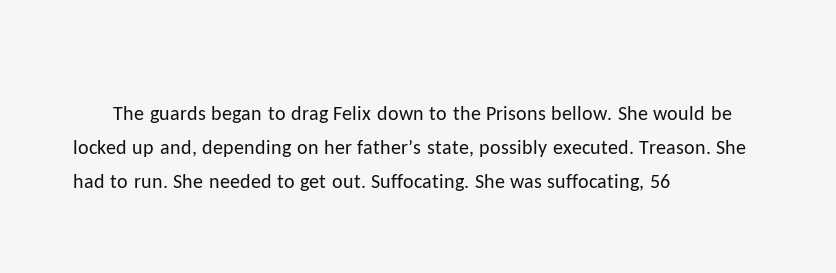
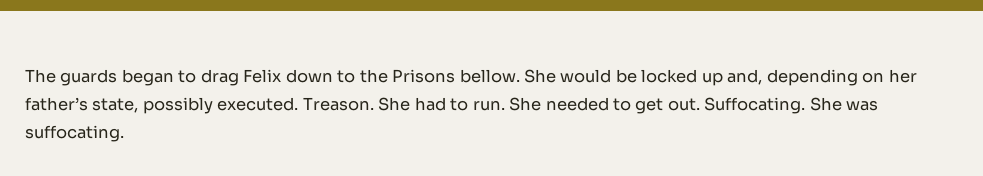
- She was suffocating, 56
+ She was suffocating.

